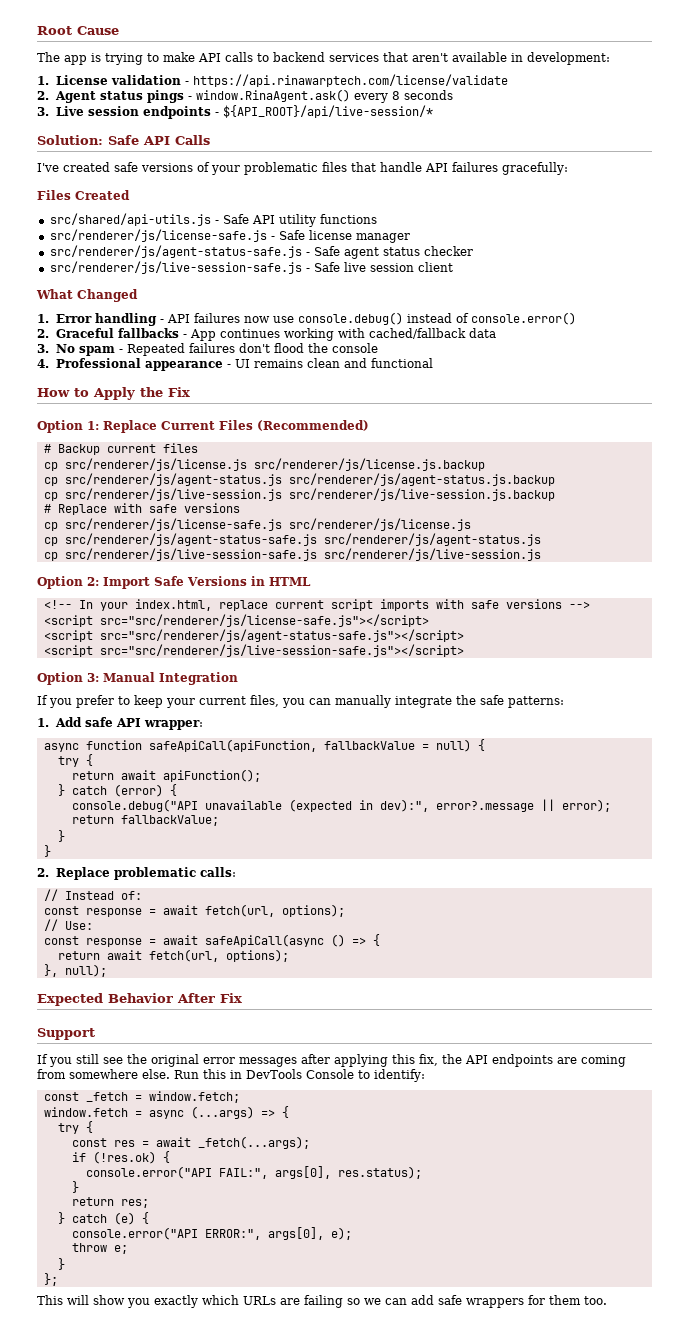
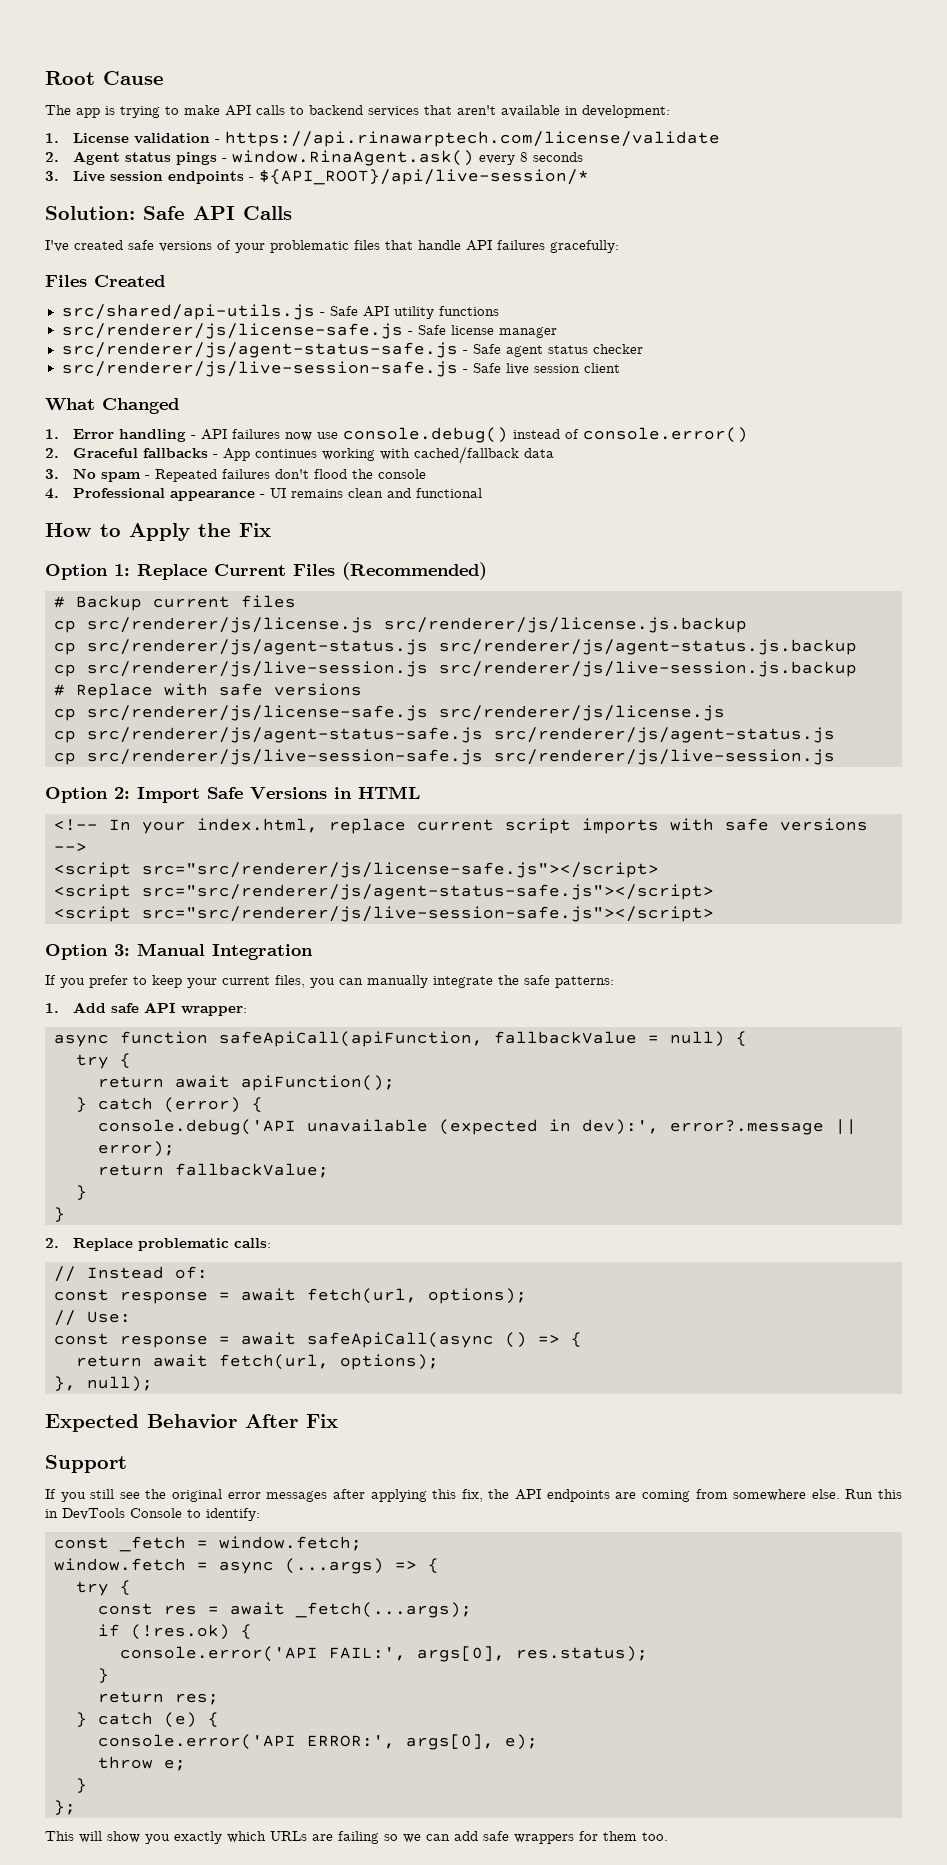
- console.debug("API unavailable (expected in dev):", error?.message || error);
+ console.debug('API unavailable (expected in dev):', error?.message || error);
- console.error("API FAIL:", args[0], res.status);
+ console.error('API FAIL:', args[0], res.status);
- console.error("API ERROR:", args[0], e);
+ console.error('API ERROR:', args[0], e);

